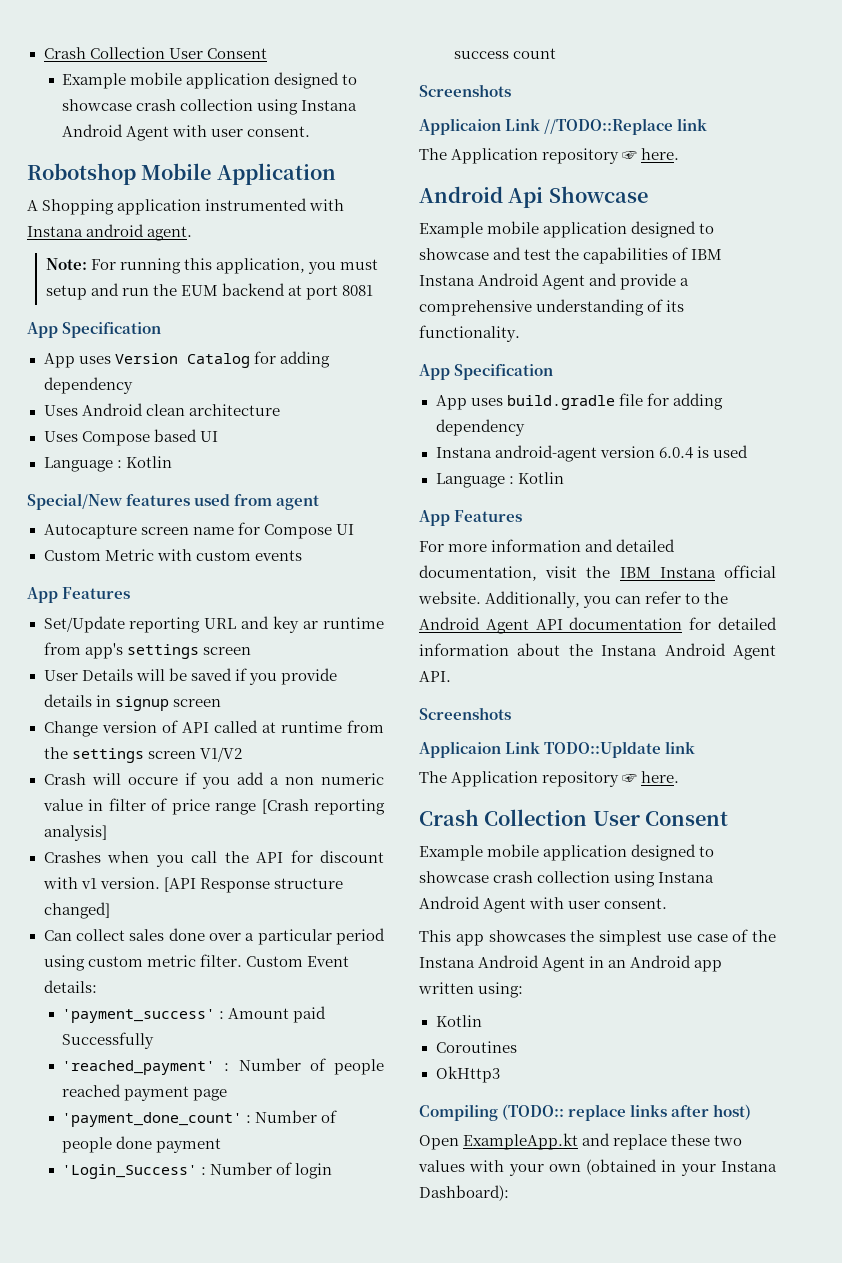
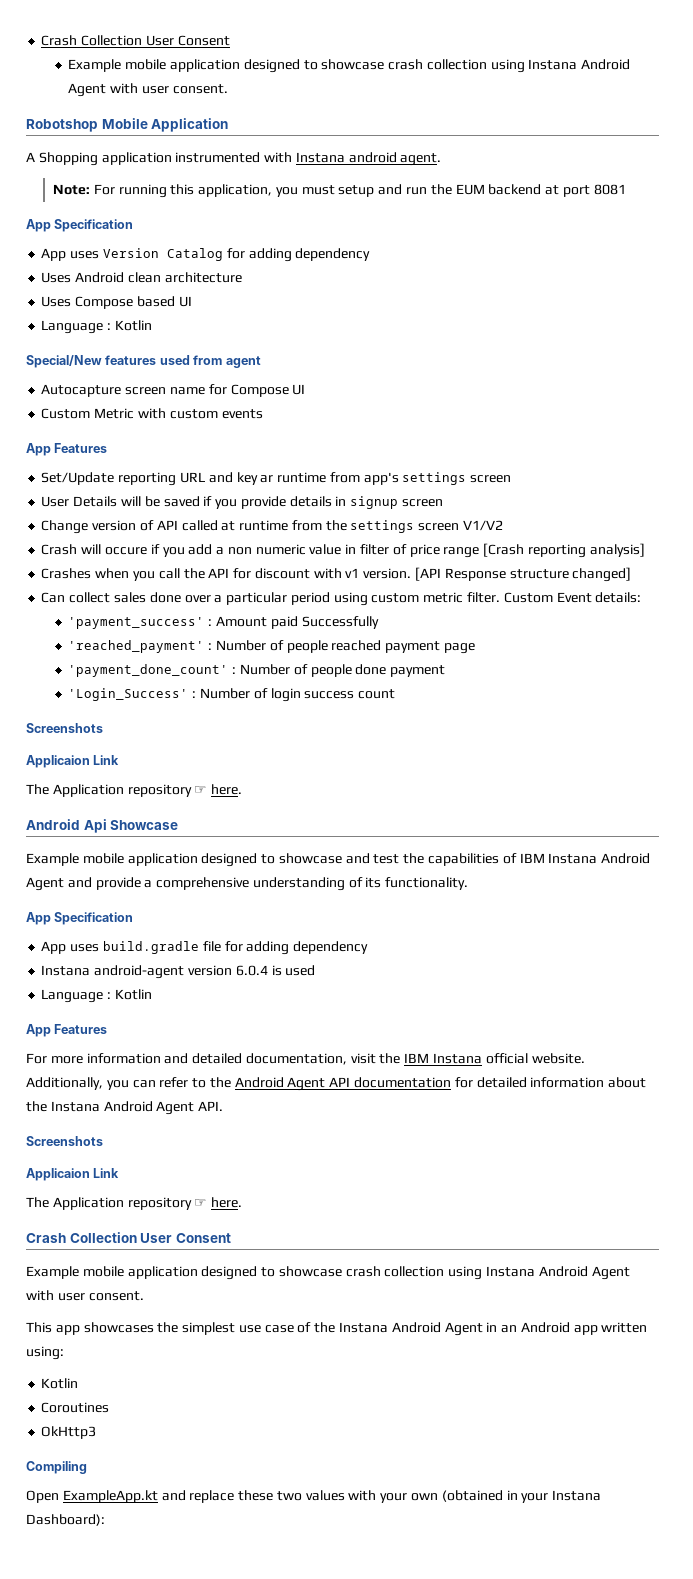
  'Login_Success' : Number of login success count
  Screenshots
- Applicaion Link //TODO::Replace link
+ Applicaion Link
  Additionally, you can refer to the Android Agent API documentation for detailed information about the Instana Android Agent API.
  Screenshots
- Applicaion Link TODO::Upldate link
+ Applicaion Link
- Compiling (TODO:: replace links after host)
+ Compiling

